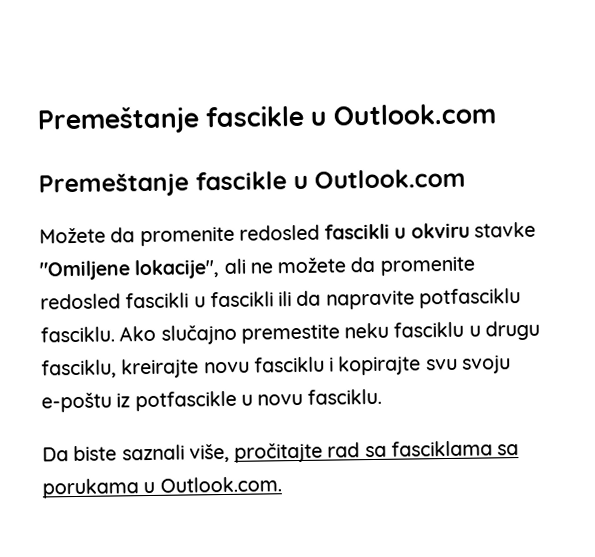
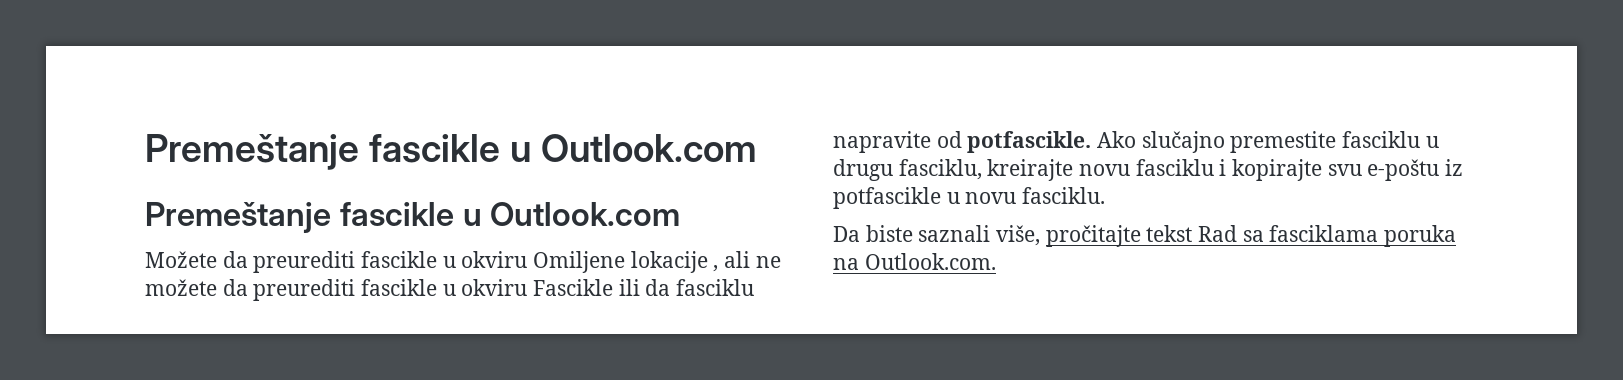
- Možete da promenite redosled fascikli u okviru stavke "Omiljene lokacije", ali ne možete da promenite redosled fascikli u fascikli ili da napravite potfasciklu fasciklu.
+ Možete da preurediti fascikle u okviru Omiljene lokacije , ali ne možete da preurediti fascikle u okviru Fascikle ili da fasciklu napravite od potfascikle.
- Ako slučajno premestite neku fasciklu u drugu fasciklu, kreirajte novu fasciklu i kopirajte svu svoju e-poštu iz potfascikle u novu fasciklu.
+ Ako slučajno premestite fasciklu u drugu fasciklu, kreirajte novu fasciklu i kopirajte svu e-poštu iz potfascikle u novu fasciklu.
- Da biste saznali više, pročitajte rad sa fasciklama sa porukama u Outlook.com.
+ Da biste saznali više, pročitajte tekst Rad sa fasciklama poruka na Outlook.com.

